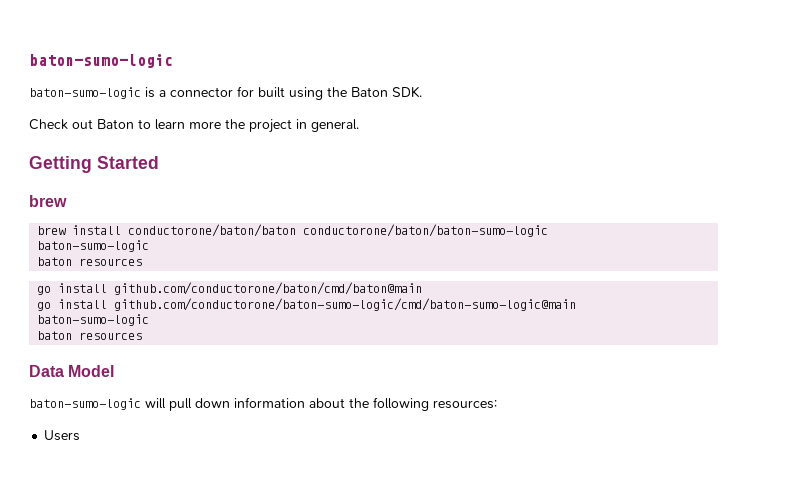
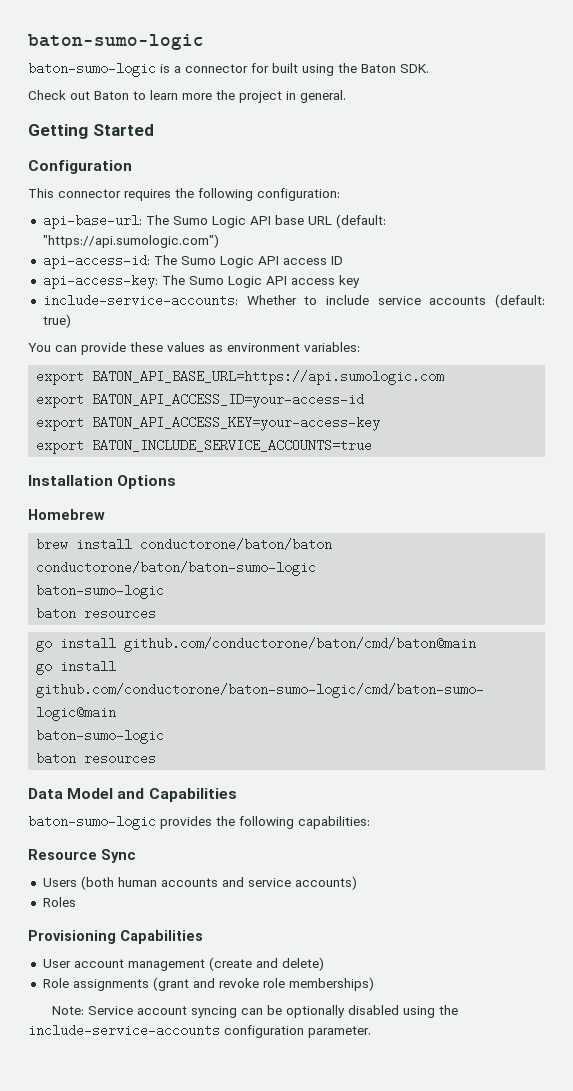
  Getting Started
- brew
+ Configuration
+ This connector requires the following configuration:
+ api-base-url: The Sumo Logic API base URL (default: "https://api.sumologic.com")
+ api-access-id: The Sumo Logic API access ID
+ api-access-key: The Sumo Logic API access key
+ include-service-accounts: Whether to include service accounts (default: true)
+ You can provide these values as environment variables:
+ export BATON_API_BASE_URL=https://api.sumologic.com
+ export BATON_API_ACCESS_ID=your-access-id
+ export BATON_API_ACCESS_KEY=your-access-key
+ export BATON_INCLUDE_SERVICE_ACCOUNTS=true
+ Installation Options
+ Homebrew
- Data Model
- baton-sumo-logic will pull down information about the following resources:
- Users
+ Data Model and Capabilities
+ baton-sumo-logic provides the following capabilities:
+ Resource Sync
+ Users (both human accounts and service accounts)
+ Roles
+ Provisioning Capabilities
+ User account management (create and delete)
+ Role assignments (grant and revoke role memberships)
+ Note: Service account syncing can be optionally disabled using the include-service-accounts configuration parameter.

